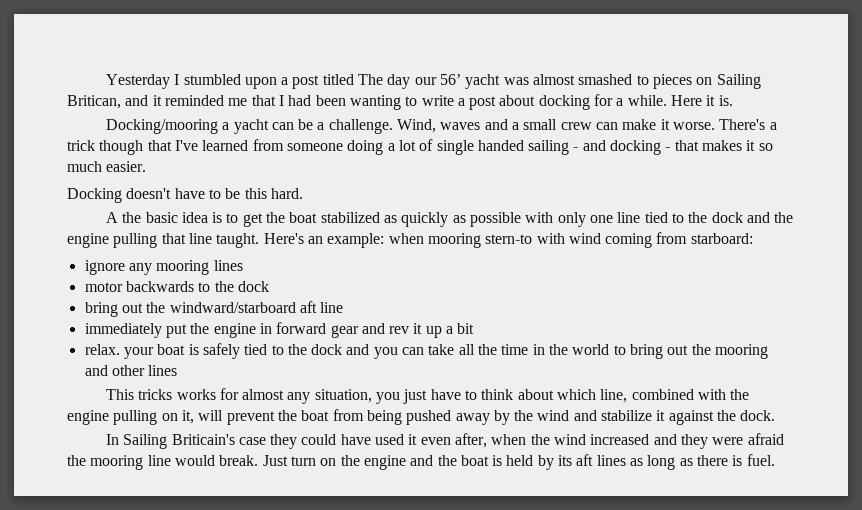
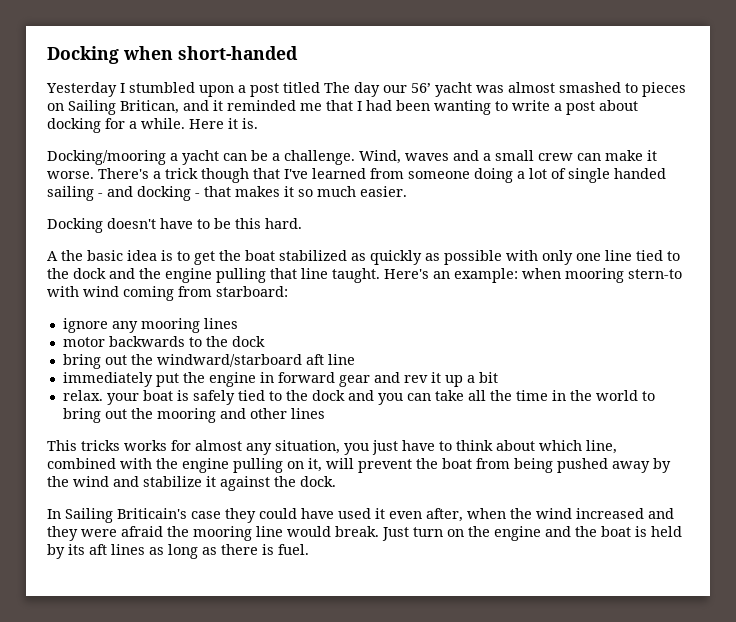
+ Docking when short-handed

